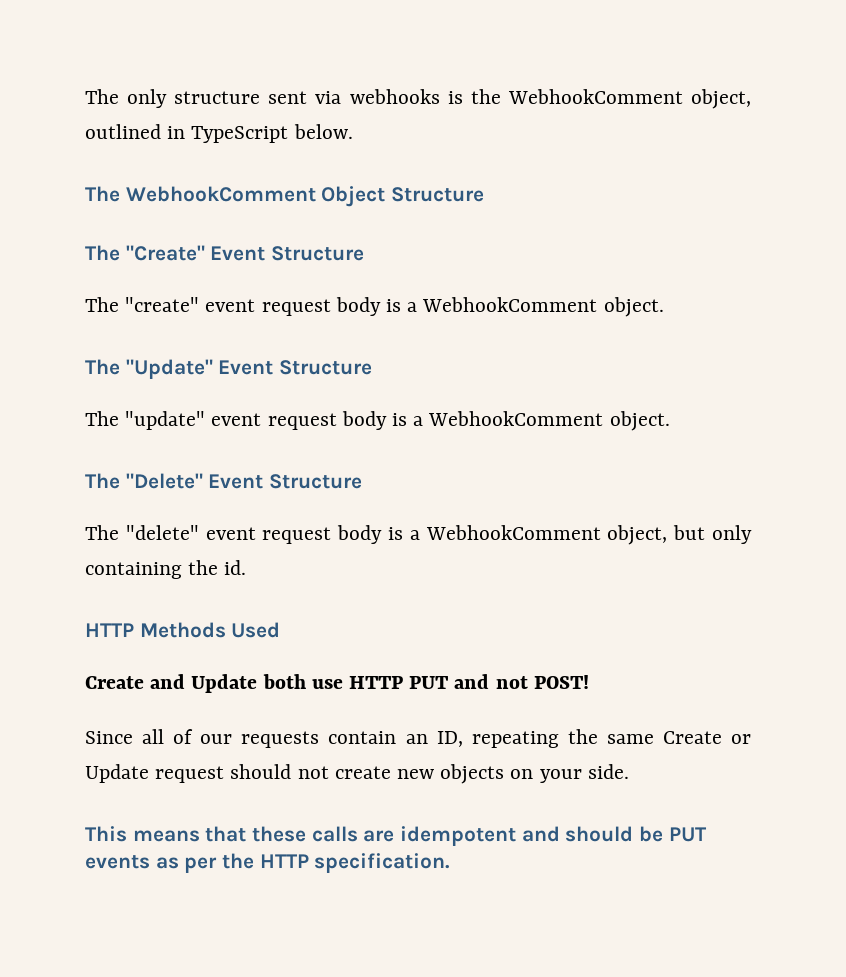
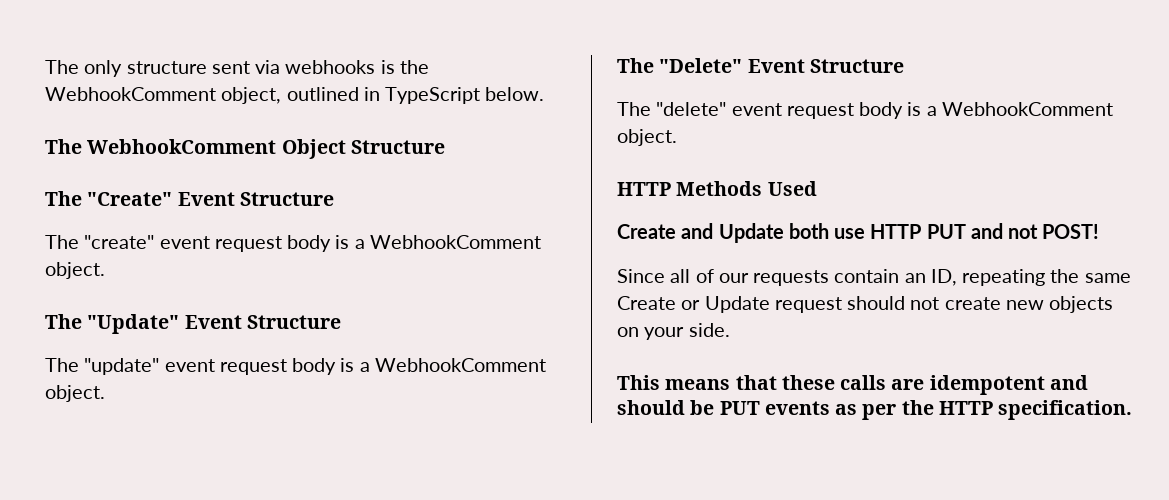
- The "delete" event request body is a WebhookComment object, but only containing the id.
+ The "delete" event request body is a WebhookComment object.

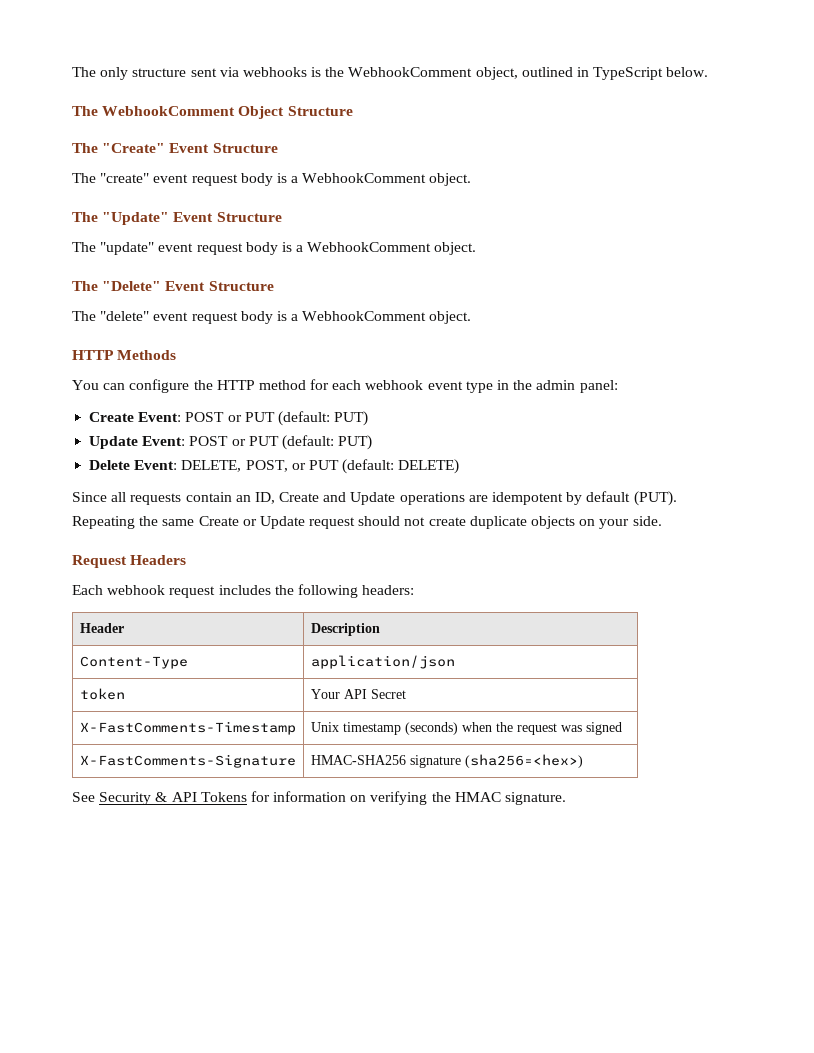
- HTTP Methods Used
- Create and Update both use HTTP PUT and not POST!
+ HTTP Methods
+ You can configure the HTTP method for each webhook event type in the admin panel:
+ Create Event: POST or PUT (default: PUT)
+ Update Event: POST or PUT (default: PUT)
+ Delete Event: DELETE, POST, or PUT (default: DELETE)
- Since all of our requests contain an ID, repeating the same Create or Update request should not create new objects on your side.
+ Since all requests contain an ID, Create and Update operations are idempotent by default (PUT). Repeating the same Create or Update request should not create duplicate objects on your side.
- This means that these calls are idempotent and should be PUT events as per the HTTP specification.
+ Request Headers
+ Each webhook request includes the following headers:
+ Header | Description
+ Content-Type | application/json
+ token | Your API Secret
+ X-FastComments-Timestamp | Unix timestamp (seconds) when the request was signed
+ X-FastComments-Signature | HMAC-SHA256 signature (sha256=<hex>)
+ See Security & API Tokens for information on verifying the HMAC signature.

